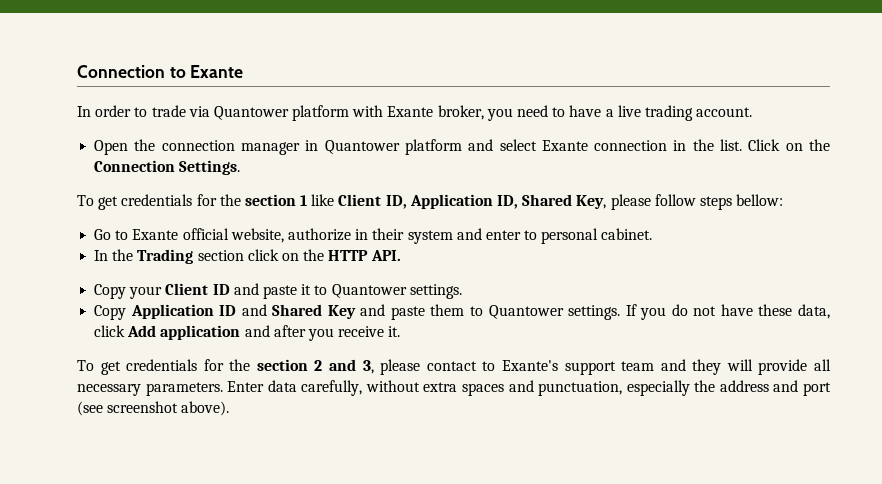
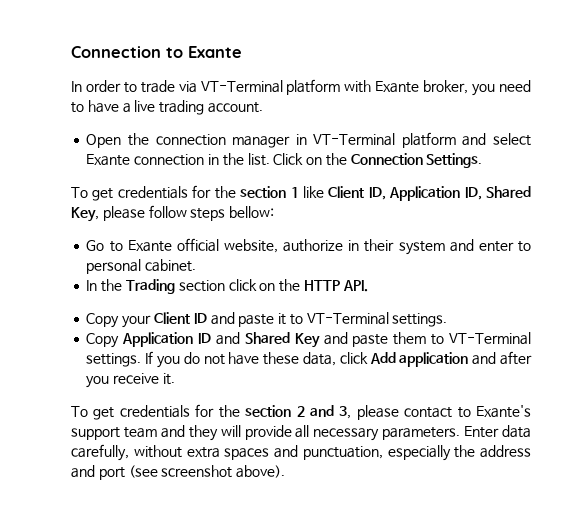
- In order to trade via Quantower platform with Exante broker, you need to have a live trading account.
+ In order to trade via VT-Terminal platform with Exante broker, you need to have a live trading account.
- Open the connection manager in Quantower platform and select Exante connection in the list.
+ Open the connection manager in VT-Terminal platform and select Exante connection in the list.
- Copy your Client ID and paste it to Quantower settings.
+ Copy your Client ID and paste it to VT-Terminal settings.
- Copy Application ID and Shared Key and paste them to Quantower settings.
+ Copy Application ID and Shared Key and paste them to VT-Terminal settings.

